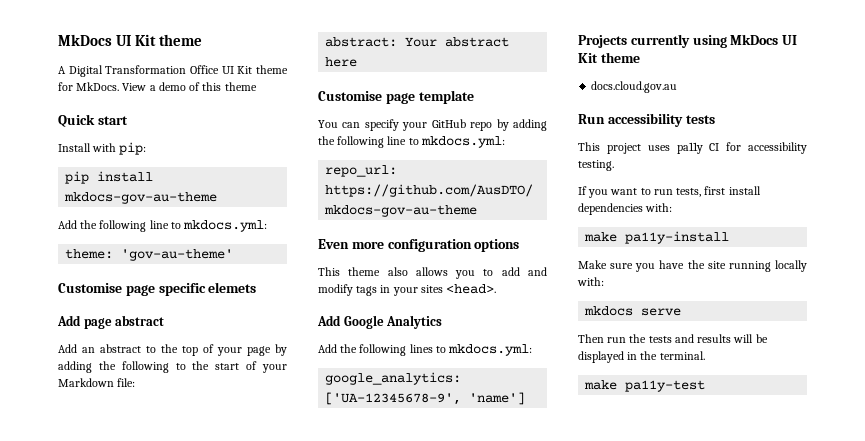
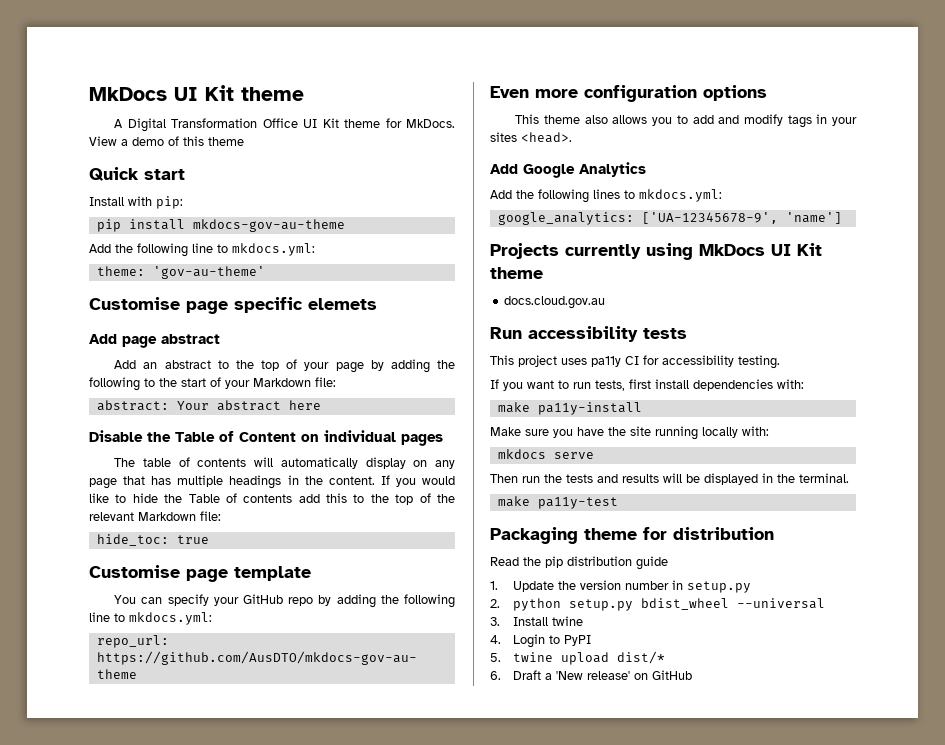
+ Disable the Table of Content on individual pages
+ The table of contents will automatically display on any page that has multiple headings in the content. If you would like to hide the Table of contents add this to the top of the relevant Markdown file:
+ hide_toc: true
+ Packaging theme for distribution
+ Read the pip distribution guide
+ 1. Update the version number in setup.py
+ 2. python setup.py bdist_wheel --universal
+ 3. Install twine
+ 4. Login to PyPI
+ 5. twine upload dist/*
+ 6. Draft a 'New release' on GitHub

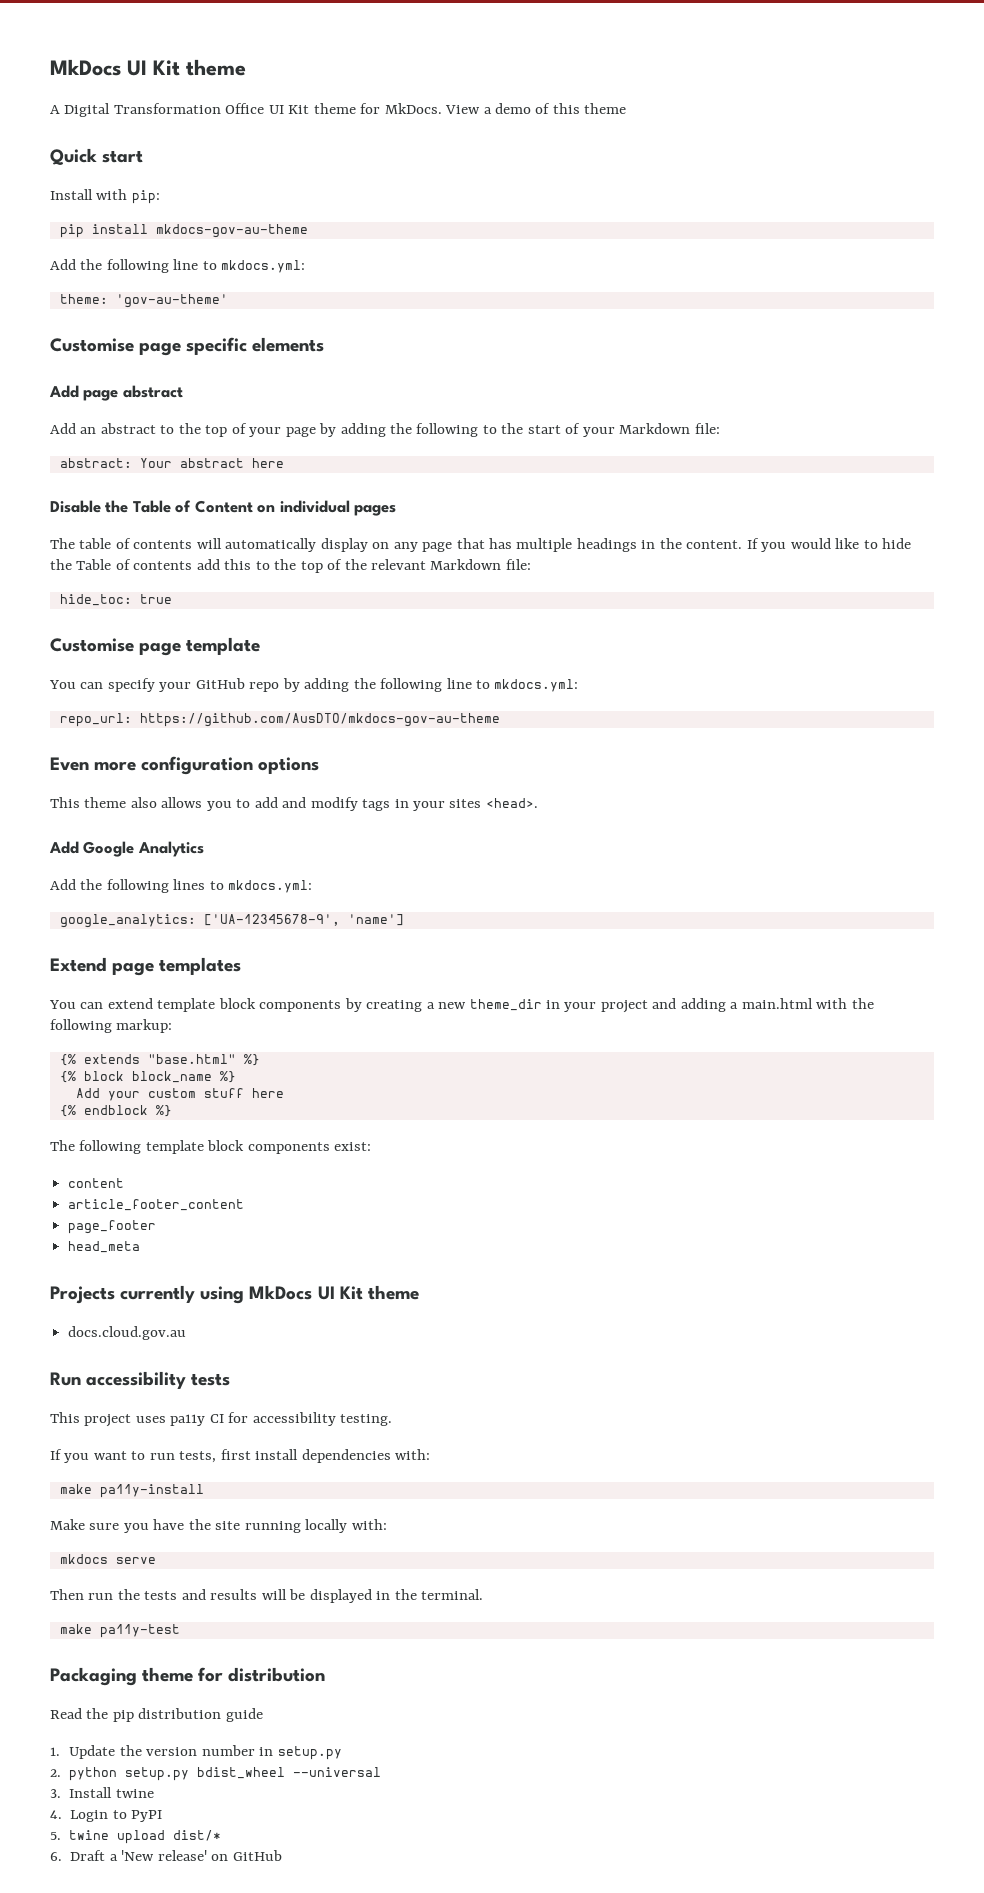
- Customise page specific elemets
+ Customise page specific elements
+ Extend page templates
+ You can extend template block components by creating a new theme_dir in your project and adding a main.html with the following markup:
+ {% extends "base.html" %}
+ {% block block_name %}
+ Add your custom stuff here
+ {% endblock %}
+ The following template block components exist:
+ content
+ article_footer_content
+ page_footer
+ head_meta

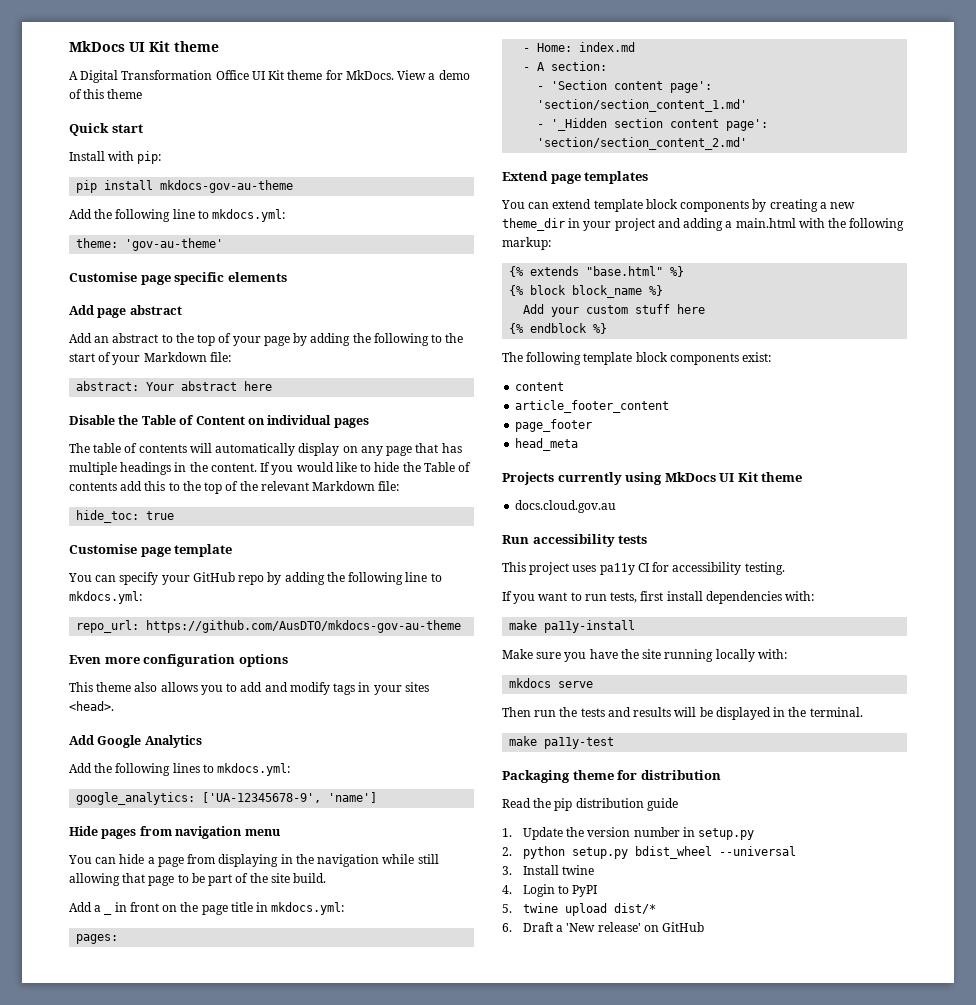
+ Hide pages from navigation menu
+ You can hide a page from displaying in the navigation while still allowing that page to be part of the site build.
+ Add a _ in front on the page title in mkdocs.yml:
+ pages:
+ - Home: index.md
+ - A section:
+ - 'Section content page': 'section/section_content_1.md'
+ - '_Hidden section content page': 'section/section_content_2.md'

